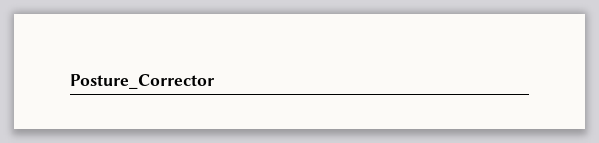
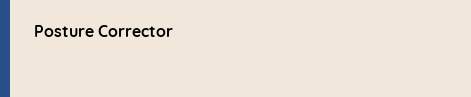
- Posture_Corrector
+ Posture Corrector

